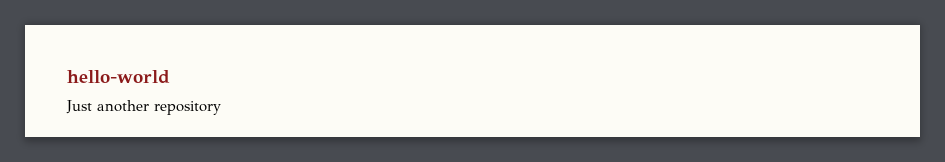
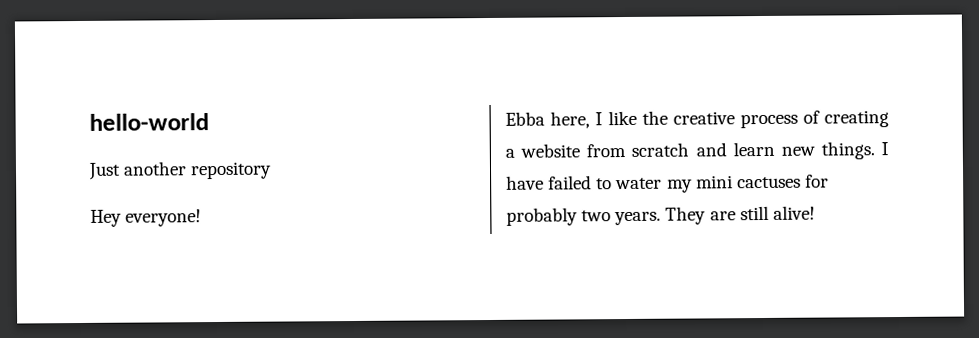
+ Hey everyone!
+ Ebba here, I like the creative process of creating a website from scratch and learn new things. I have failed to water my mini cactuses for probably two years. They are still alive!

